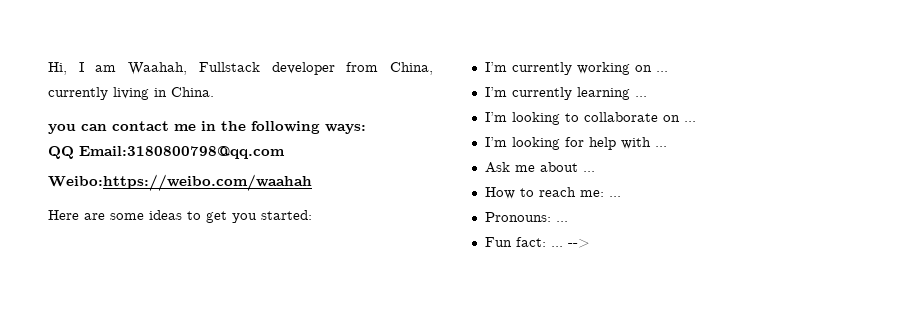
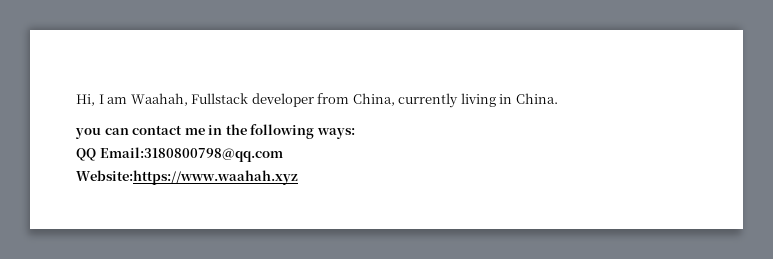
- Weibo:https://weibo.com/waahah
- Here are some ideas to get you started:
- I’m currently working on ...
- I’m currently learning ...
- I’m looking to collaborate on ...
- I’m looking for help with ...
- Ask me about ...
- How to reach me: ...
- Pronouns: ...
- Fun fact: ... -->
+ Website:https://www.waahah.xyz

